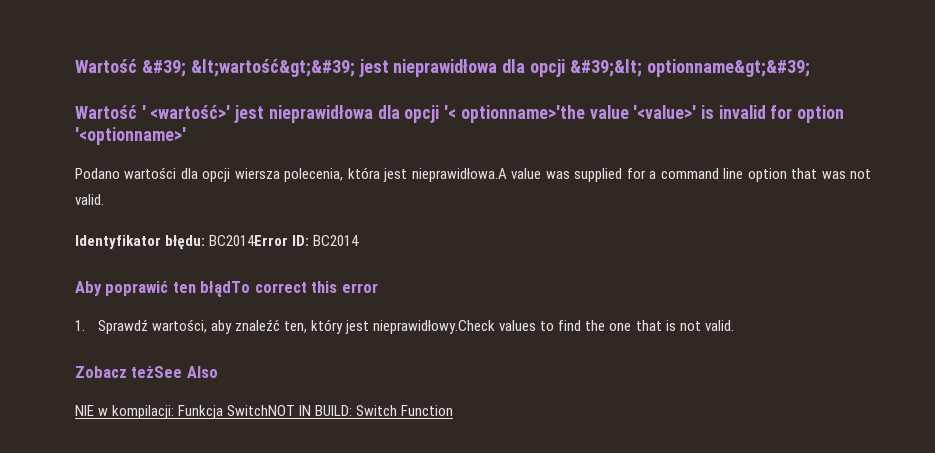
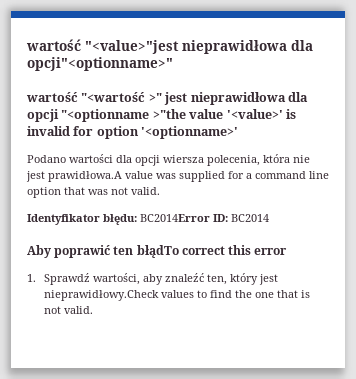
- Wartość &#39; &lt;wartość&gt;&#39; jest nieprawidłowa dla opcji &#39;&lt; optionname&gt;&#39;
- Wartość ' <wartość>' jest nieprawidłowa dla opcji '< optionname>'the value '<value>' is invalid for option '<optionname>'
+ wartość "<value>"jest nieprawidłowa dla opcji"<optionname>"
+ wartość "<wartość >" jest nieprawidłowa dla opcji "<optionname >"the value '<value>' is invalid for option '<optionname>'
- Podano wartości dla opcji wiersza polecenia, która jest nieprawidłowa.A value was supplied for a command line option that was not valid.
+ Podano wartości dla opcji wiersza polecenia, która nie jest prawidłowa.A value was supplied for a command line option that was not valid.
- Zobacz teżSee Also
- NIE w kompilacji: Funkcja SwitchNOT IN BUILD: Switch Function

